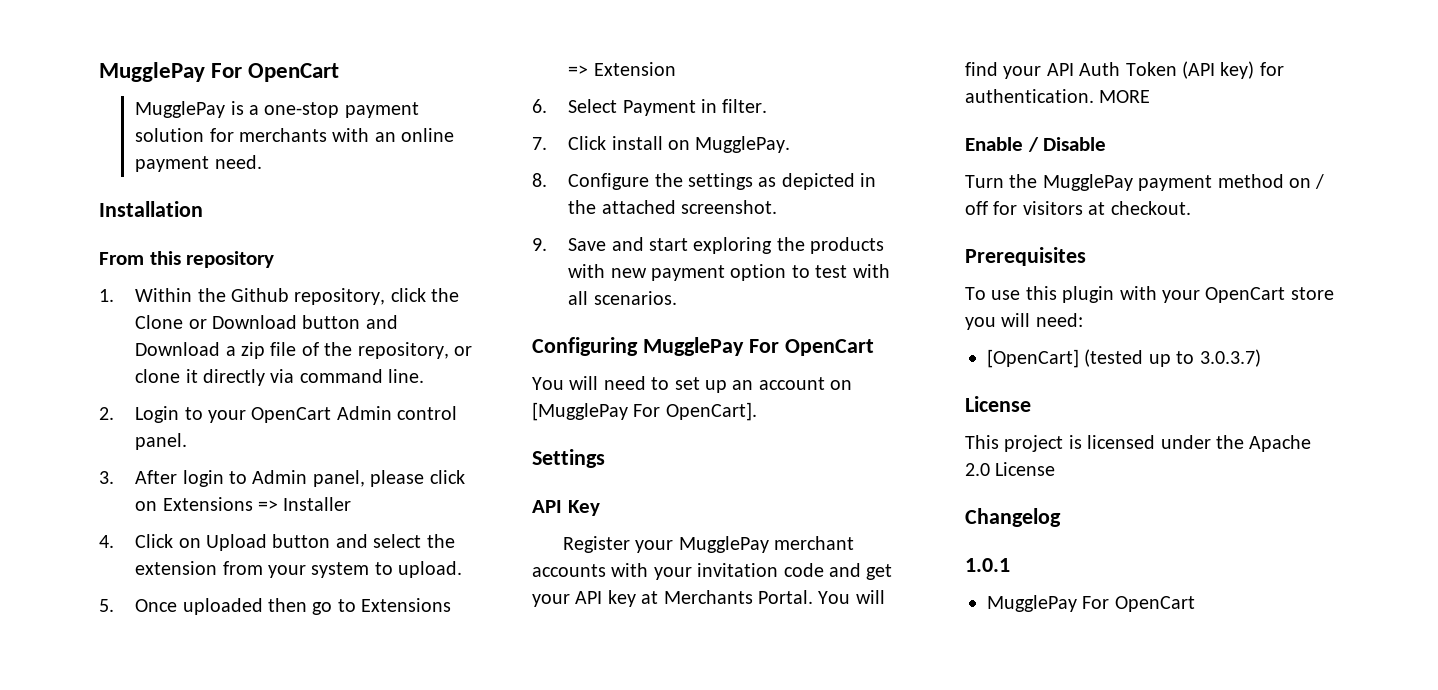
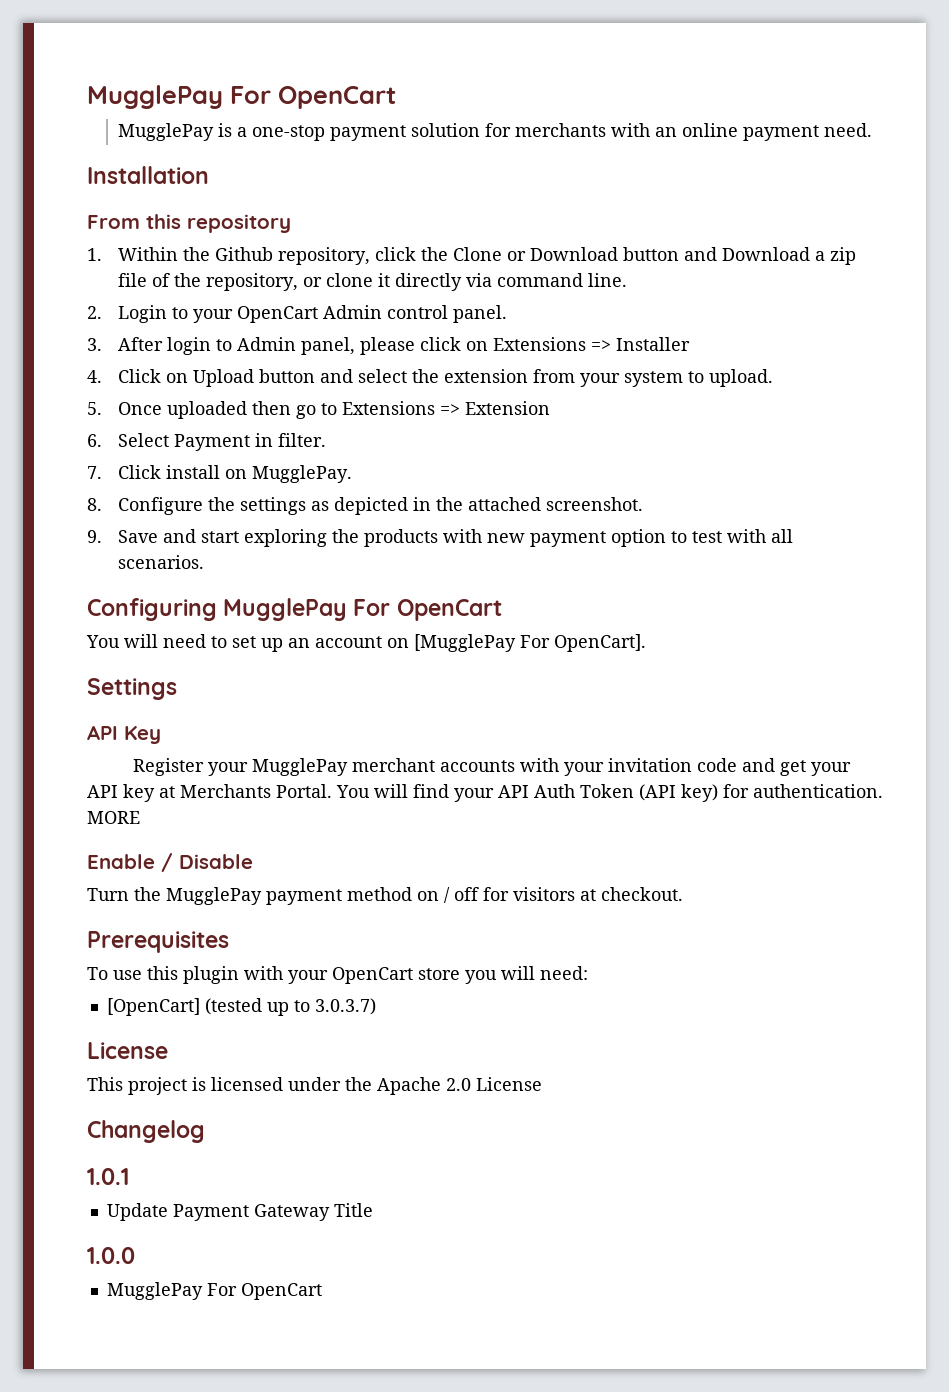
+ Update Payment Gateway Title
+ 1.0.0

